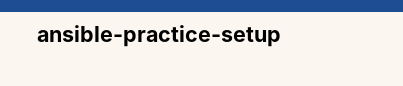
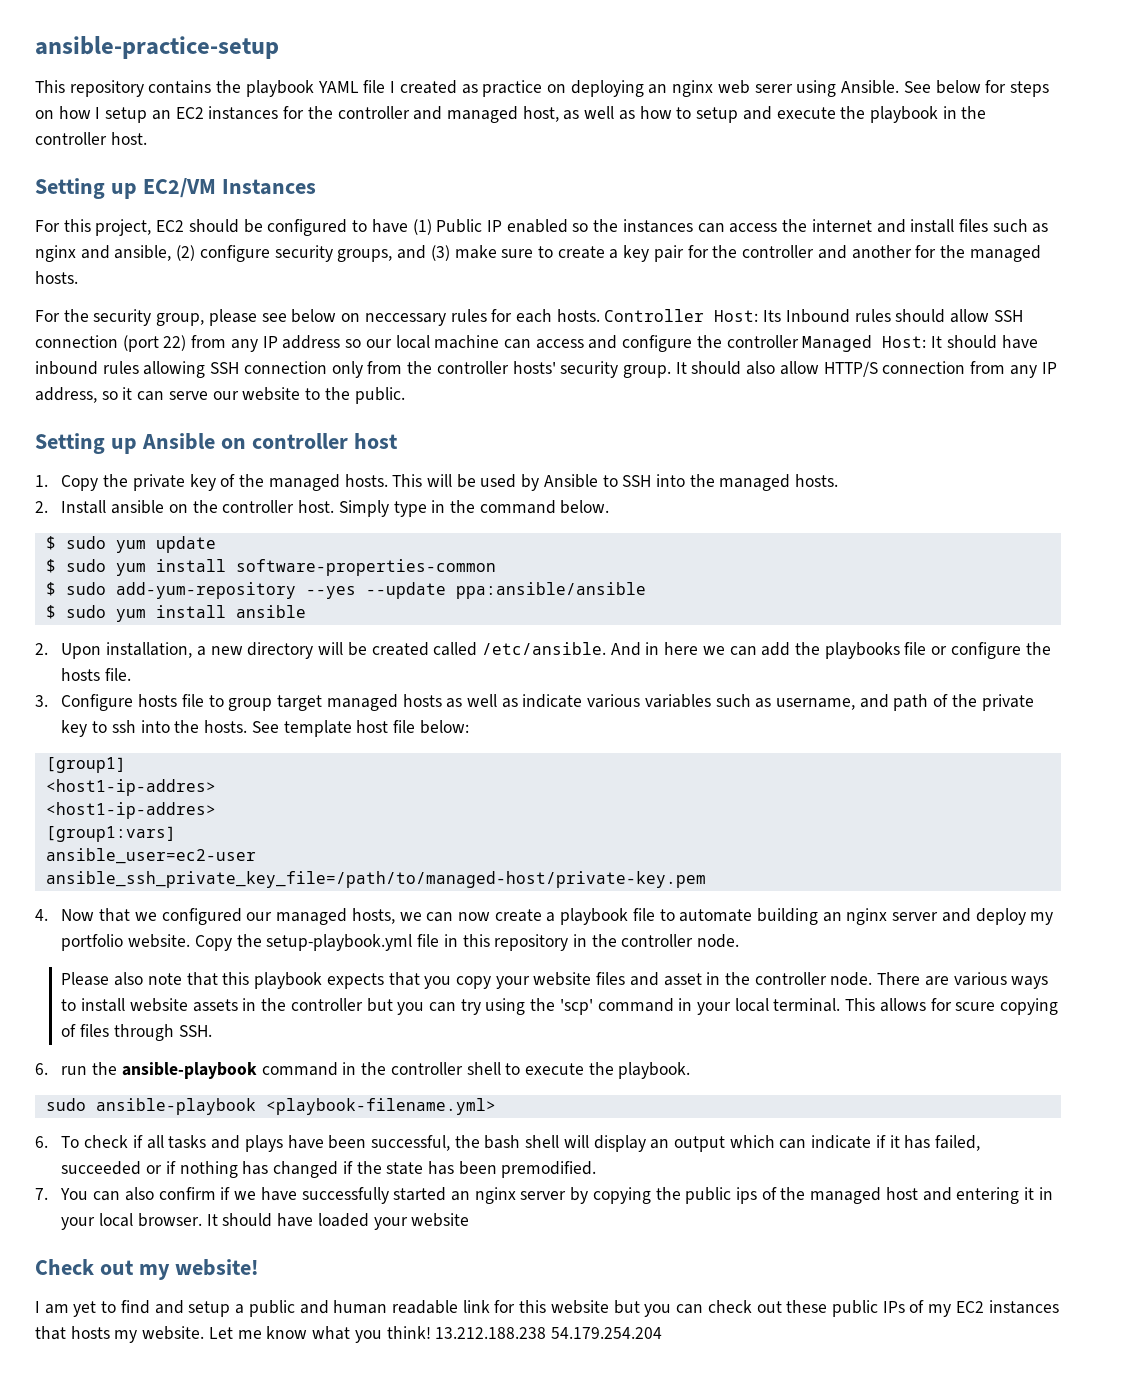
+ This repository contains the playbook YAML file I created as practice on deploying an nginx web serer using Ansible. See below for steps on how I setup an EC2 instances for the controller and managed host, as well as how to setup and execute the playbook in the controller host.
+ Setting up EC2/VM Instances
+ For this project, EC2 should be configured to have (1) Public IP enabled so the instances can access the internet and install files such as nginx and ansible, (2) configure security groups, and (3) make sure to create a key pair for the controller and another for the managed hosts.
+ For the security group, please see below on neccessary rules for each hosts. Controller Host: Its Inbound rules should allow SSH connection (port 22) from any IP address so our local machine can access and configure the controller Managed Host: It should have inbound rules allowing SSH connection only from the controller hosts' security group. It should also allow HTTP/S connection from any IP address, so it can serve our website to the public.
+ Setting up Ansible on controller host
+ 1. Copy the private key of the managed hosts. This will be used by Ansible to SSH into the managed hosts.
+ 2. Install ansible on the controller host. Simply type in the command below.
+ $ sudo yum update
+ $ sudo yum install software-properties-common
+ $ sudo add-yum-repository --yes --update ppa:ansible/ansible
+ $ sudo yum install ansible
+ 2. Upon installation, a new directory will be created called /etc/ansible. And in here we can add the playbooks file or configure the hosts file.
+ 3. Configure hosts file to group target managed hosts as well as indicate various variables such as username, and path of the private key to ssh into the hosts. See template host file below:
+ [group1]
+ <host1-ip-addres>
+ <host1-ip-addres>
+ [group1:vars]
+ ansible_user=ec2-user
+ ansible_ssh_private_key_file=/path/to/managed-host/private-key.pem
+ 4. Now that we configured our managed hosts, we can now create a playbook file to automate building an nginx server and deploy my portfolio website. Copy the setup-playbook.yml file in this repository in the controller node.
+ Please also note that this playbook expects that you copy your website files and asset in the controller node. There are various ways to install website assets in the controller but you can try using the 'scp' command in your local terminal. This allows for scure copying of files through SSH.
+ 6. run the ansible-playbook command in the controller shell to execute the playbook.
+ sudo ansible-playbook <playbook-filename.yml>
+ 6. To check if all tasks and plays have been successful, the bash shell will display an output which can indicate if it has failed, succeeded or if nothing has changed if the state has been premodified.
+ 7. You can also confirm if we have successfully started an nginx server by copying the public ips of the managed host and entering it in your local browser. It should have loaded your website
+ Check out my website!
+ I am yet to find and setup a public and human readable link for this website but you can check out these public IPs of my EC2 instances that hosts my website. Let me know what you think! 13.212.188.238 54.179.254.204

